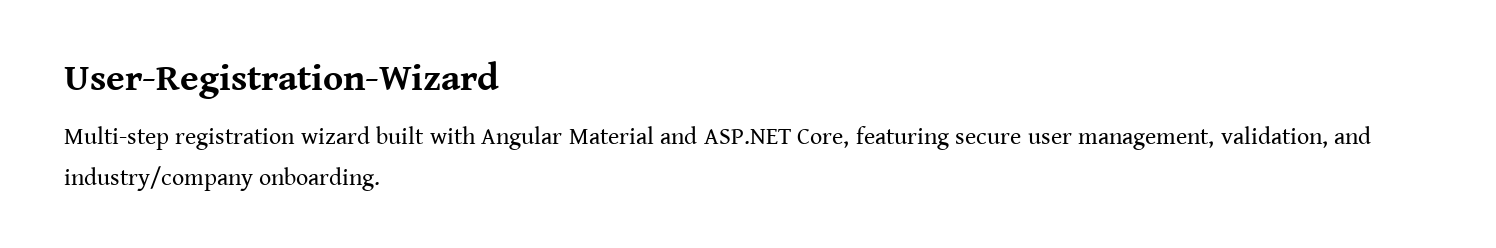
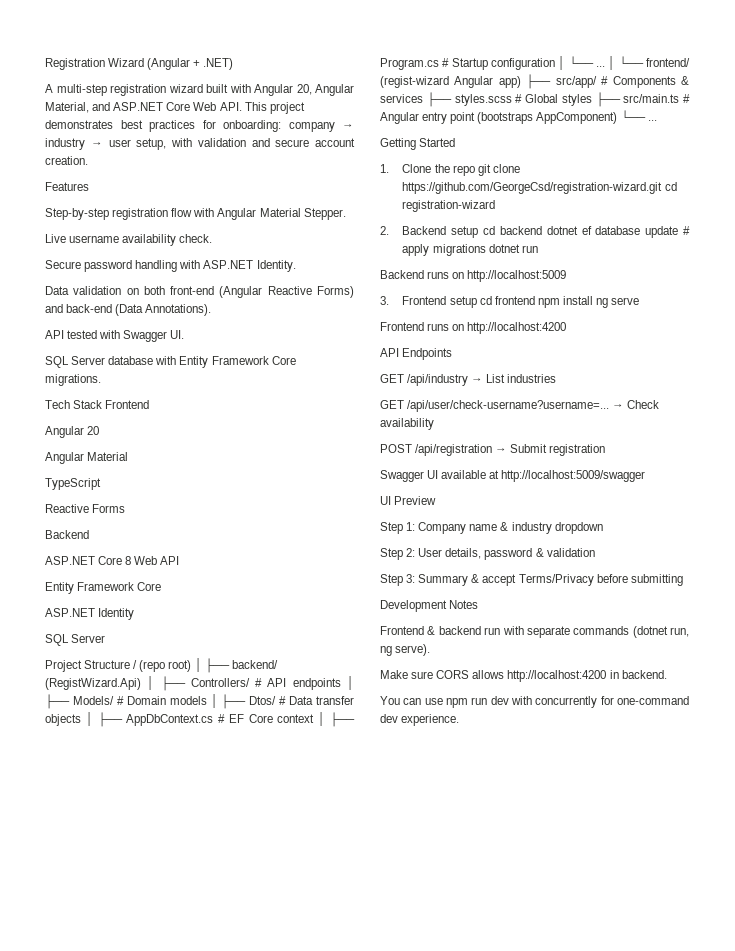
- User-Registration-Wizard
- Multi-step registration wizard built with Angular Material and ASP.NET Core, featuring secure user management, validation, and industry/company onboarding.
+ Registration Wizard (Angular + .NET)
+ A multi-step registration wizard built with Angular 20, Angular Material, and ASP.NET Core Web API. This project demonstrates best practices for onboarding: company → industry → user setup, with validation and secure account creation.
+ Features
+ Step-by-step registration flow with Angular Material Stepper.
+ Live username availability check.
+ Secure password handling with ASP.NET Identity.
+ Data validation on both front-end (Angular Reactive Forms) and back-end (Data Annotations).
+ API tested with Swagger UI.
+ SQL Server database with Entity Framework Core migrations.
+ Tech Stack Frontend
+ Angular 20
+ Angular Material
+ TypeScript
+ Reactive Forms
+ Backend
+ ASP.NET Core 8 Web API
+ Entity Framework Core
+ ASP.NET Identity
+ SQL Server
+ Project Structure / (repo root) │ ├── backend/ (RegistWizard.Api) │ ├── Controllers/ # API endpoints │ ├── Models/ # Domain models │ ├── Dtos/ # Data transfer objects │ ├── AppDbContext.cs # EF Core context │ ├── Program.cs # Startup configuration │ └── ... │ └── frontend/ (regist-wizard Angular app) ├── src/app/ # Components & services ├── styles.scss # Global styles ├── src/main.ts # Angular entry point (bootstraps AppComponent) └── ...
+ Getting Started
+ 1. Clone the repo git clone https://github.com/GeorgeCsd/registration-wizard.git cd registration-wizard
+ 2. Backend setup cd backend dotnet ef database update # apply migrations dotnet run
+ Backend runs on http://localhost:5009
+ 3. Frontend setup cd frontend npm install ng serve
+ Frontend runs on http://localhost:4200
+ API Endpoints
+ GET /api/industry → List industries
+ GET /api/user/check-username?username=... → Check availability
+ POST /api/registration → Submit registration
+ Swagger UI available at http://localhost:5009/swagger
+ UI Preview
+ Step 1: Company name & industry dropdown
+ Step 2: User details, password & validation
+ Step 3: Summary & accept Terms/Privacy before submitting
+ Development Notes
+ Frontend & backend run with separate commands (dotnet run, ng serve).
+ Make sure CORS allows http://localhost:4200 in backend.
+ You can use npm run dev with concurrently for one-command dev experience.

